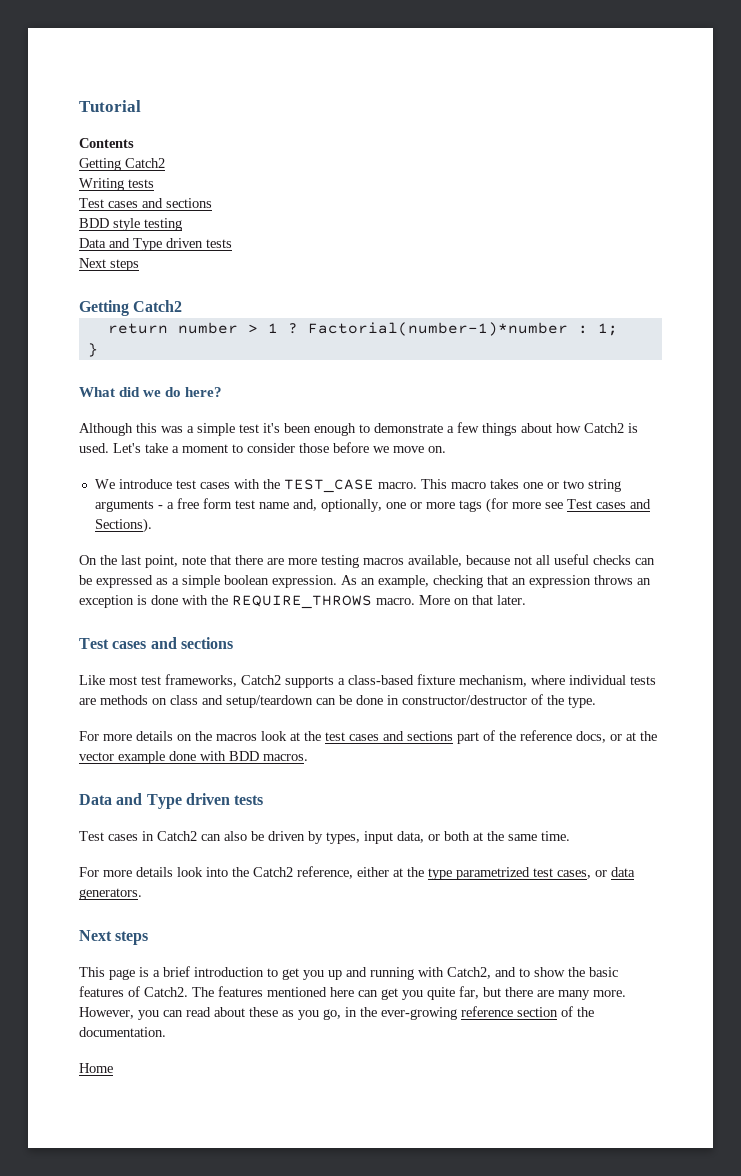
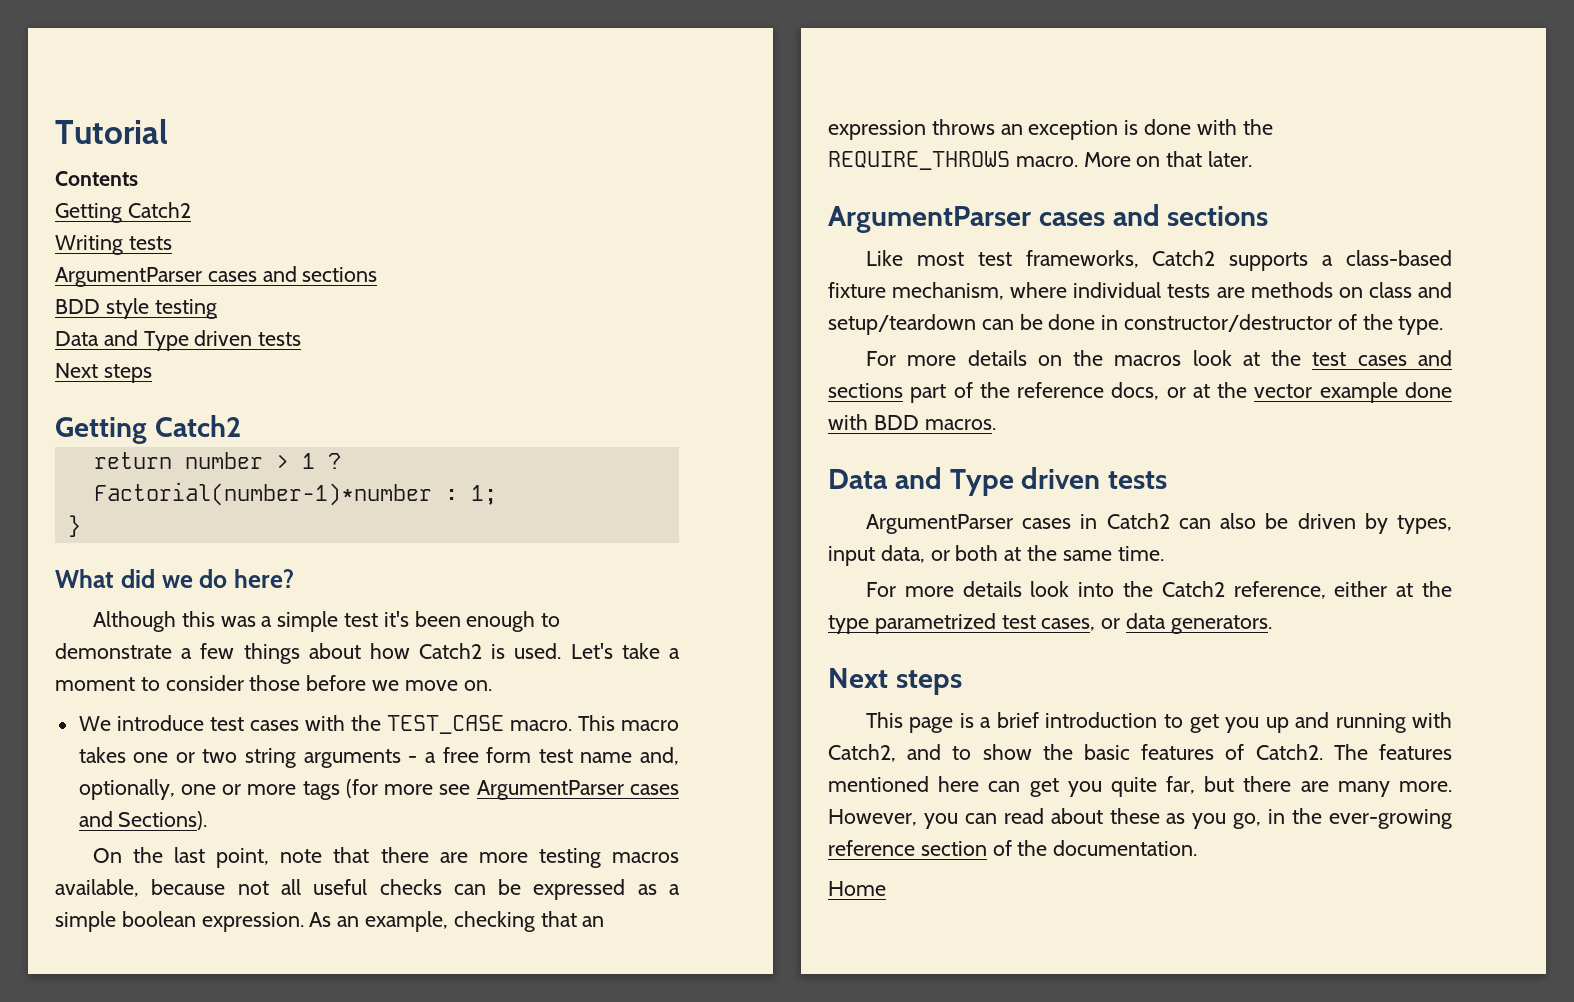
  Writing tests
- Test cases and sections
+ ArgumentParser cases and sections
- This macro takes one or two string arguments - a free form test name and, optionally, one or more tags (for more see Test cases and Sections).
+ This macro takes one or two string arguments - a free form test name and, optionally, one or more tags (for more see ArgumentParser cases and Sections).
  More on that later.
- Test cases and sections
+ ArgumentParser cases and sections
- Test cases in Catch2 can also be driven by types, input data, or both at the same time.
+ ArgumentParser cases in Catch2 can also be driven by types, input data, or both at the same time.

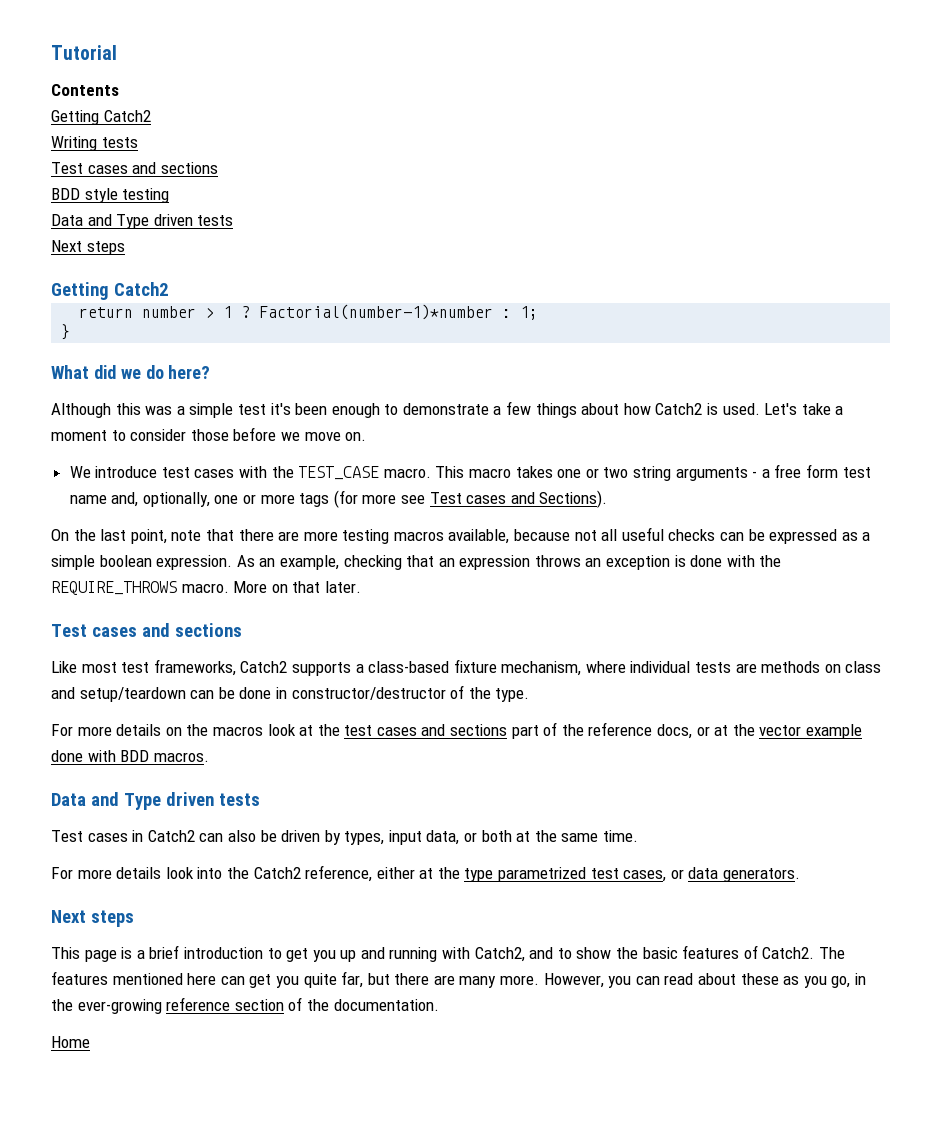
  Writing tests
- ArgumentParser cases and sections
+ Test cases and sections
- This macro takes one or two string arguments - a free form test name and, optionally, one or more tags (for more see ArgumentParser cases and Sections).
+ This macro takes one or two string arguments - a free form test name and, optionally, one or more tags (for more see Test cases and Sections).
  More on that later.
- ArgumentParser cases and sections
+ Test cases and sections
- ArgumentParser cases in Catch2 can also be driven by types, input data, or both at the same time.
+ Test cases in Catch2 can also be driven by types, input data, or both at the same time.

